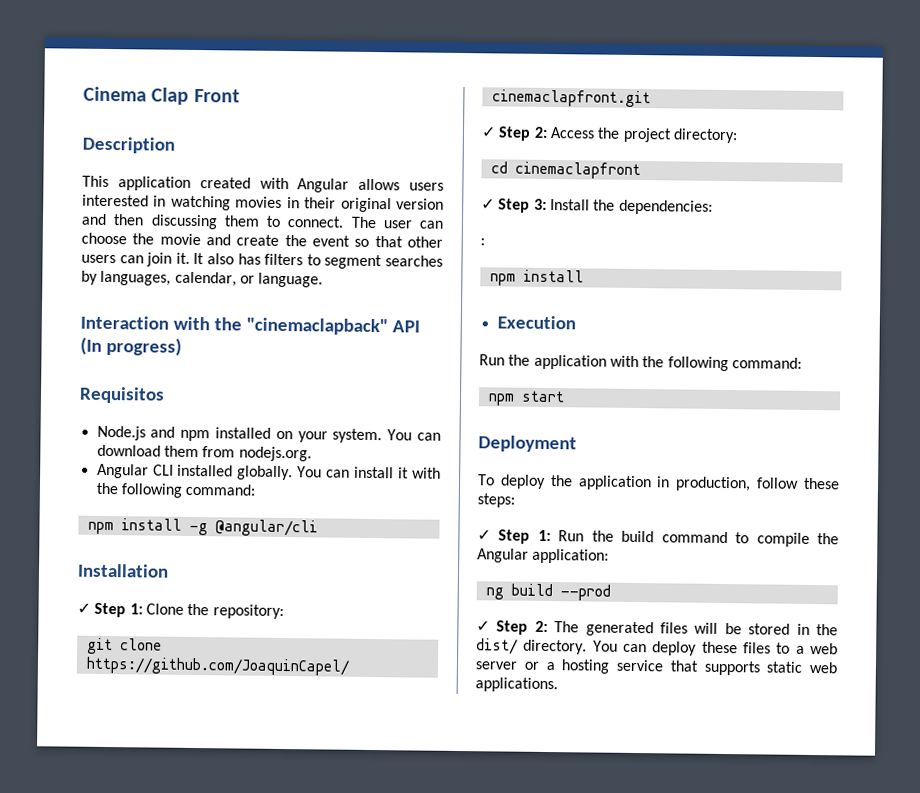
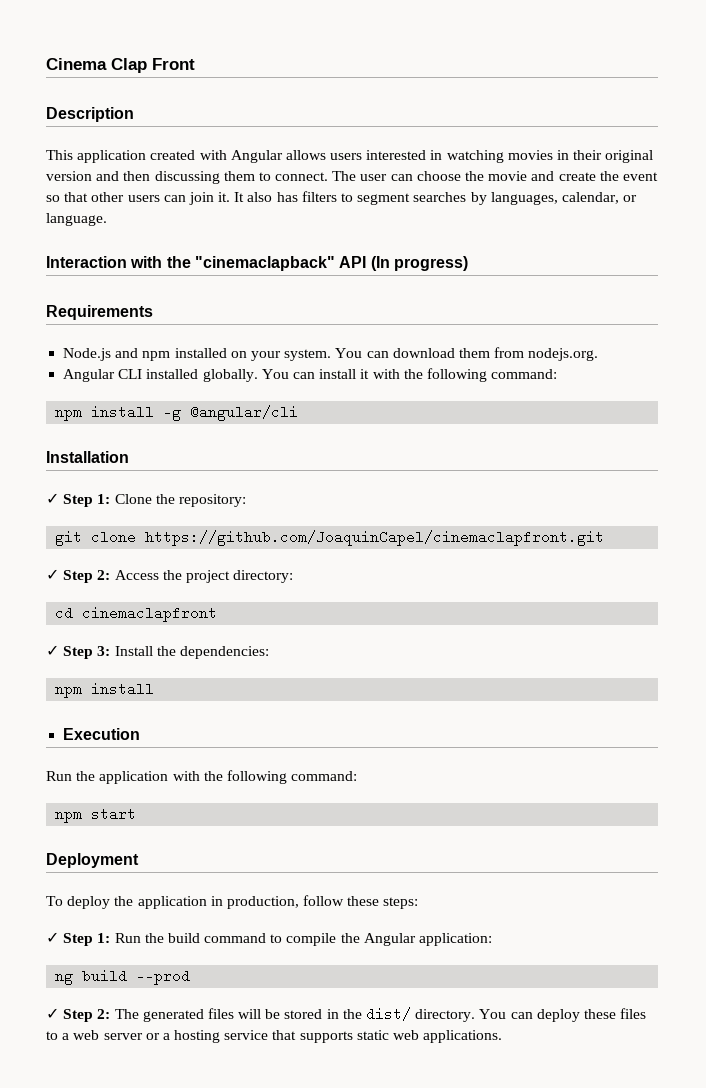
- Requisitos
+ Requirements
- :

